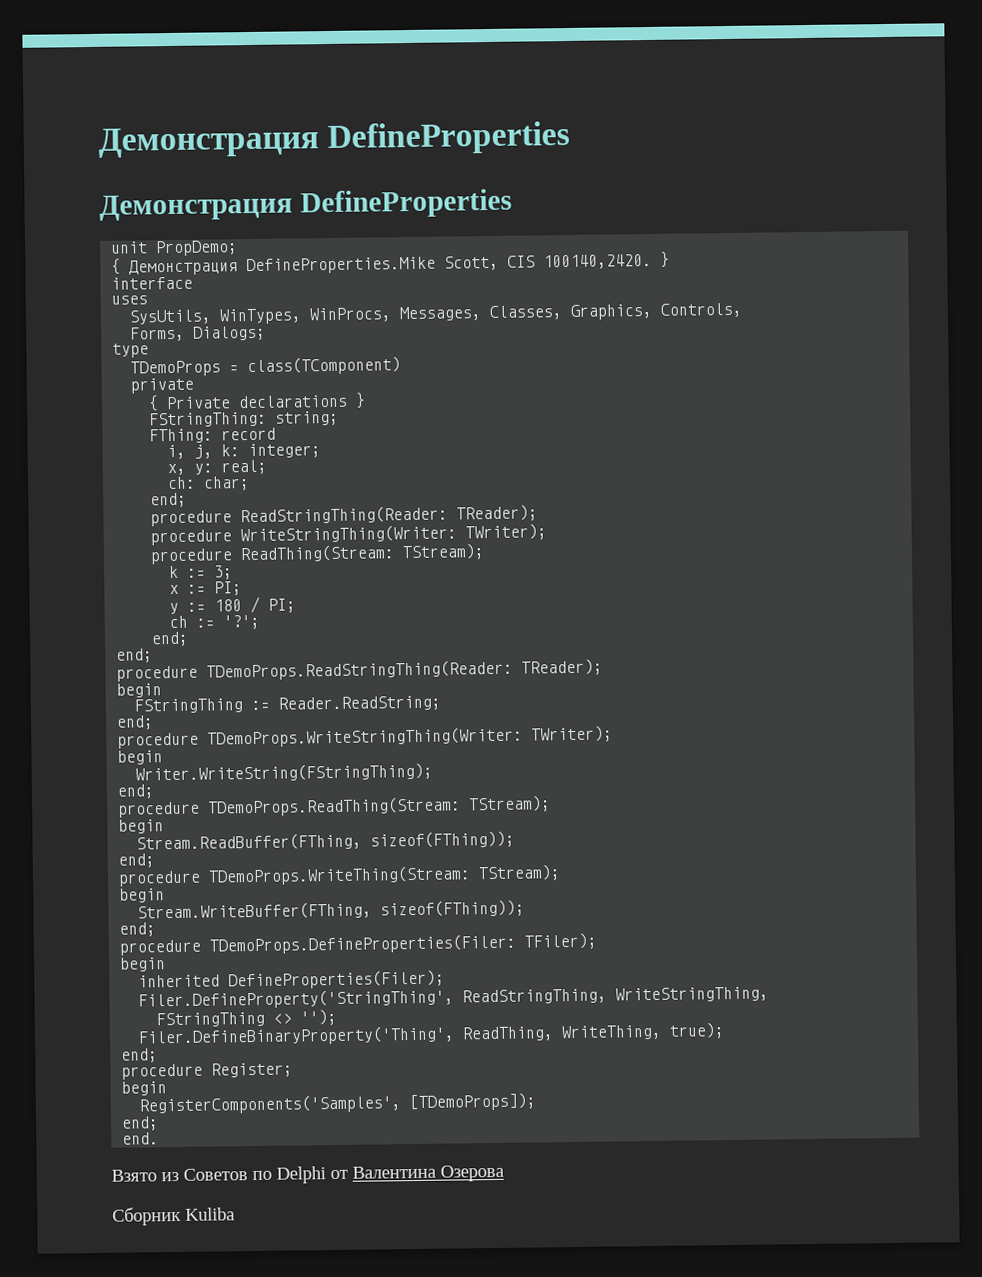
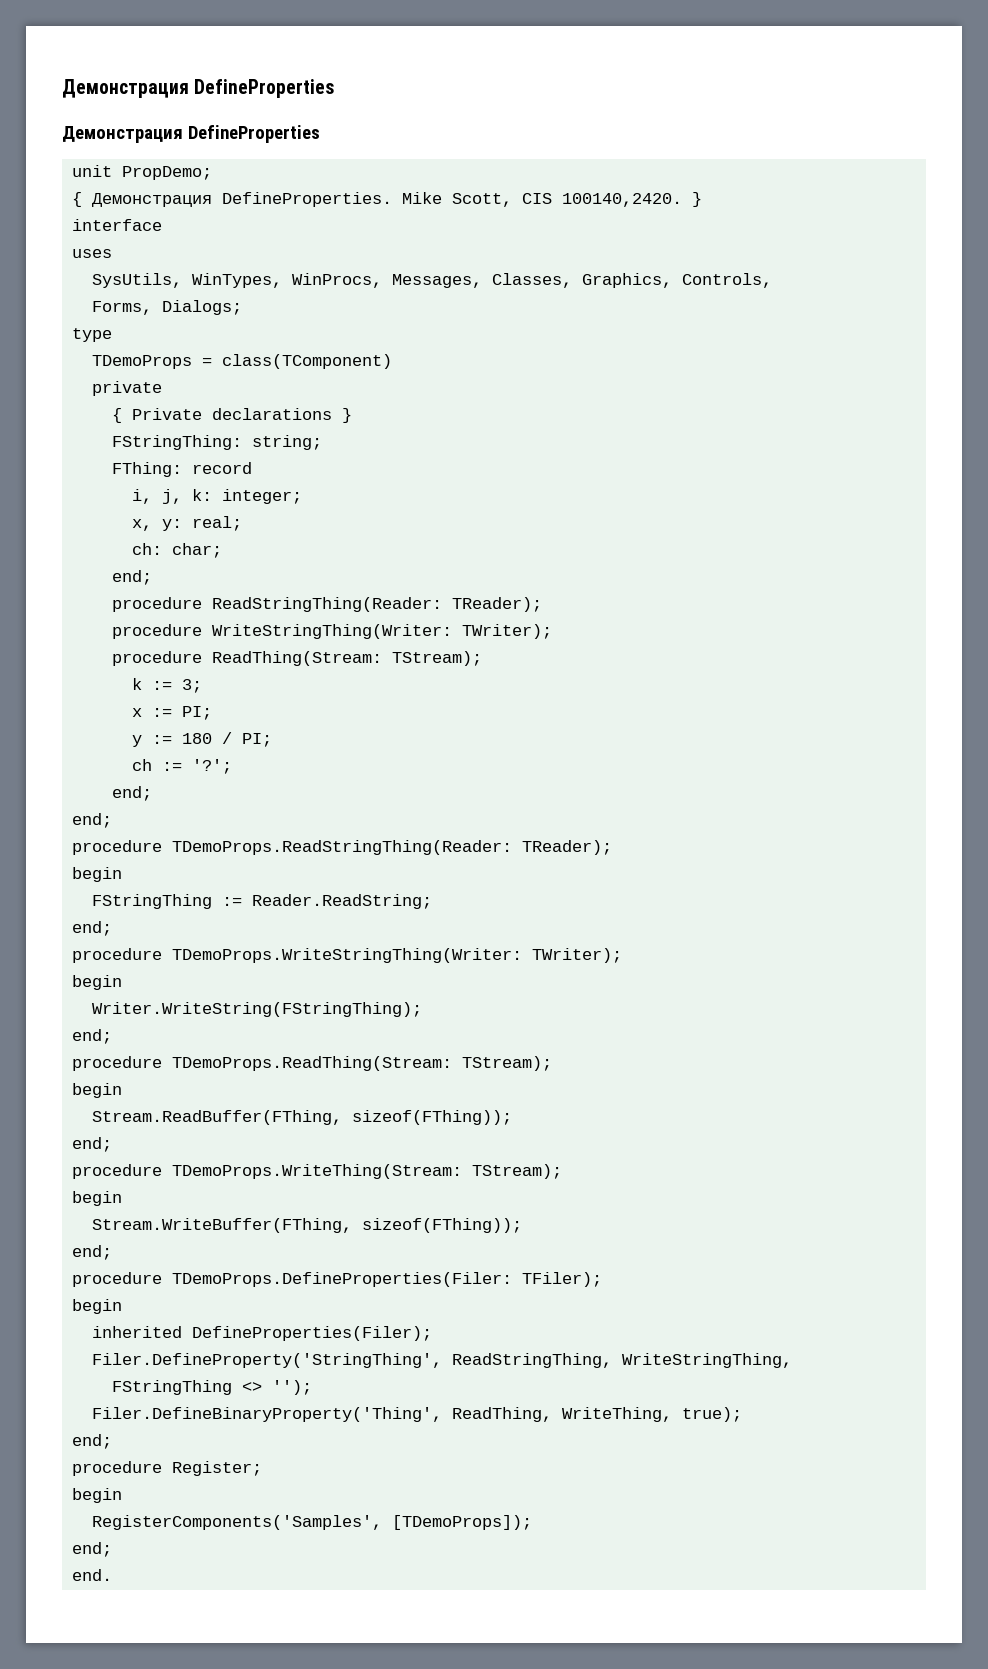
- { Демонстрация DefineProperties.Mike Scott, CIS 100140,2420.
+ { Демонстрация DefineProperties. Mike Scott, CIS 100140,2420.
- Взято из Советов по Delphi от Валентина Озерова
- Сборник Kuliba

